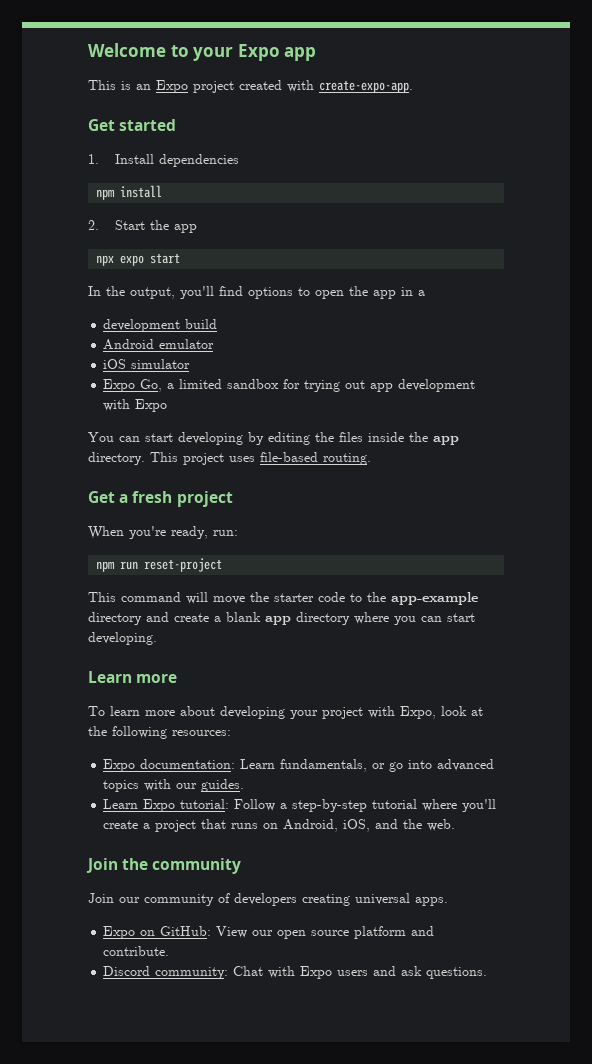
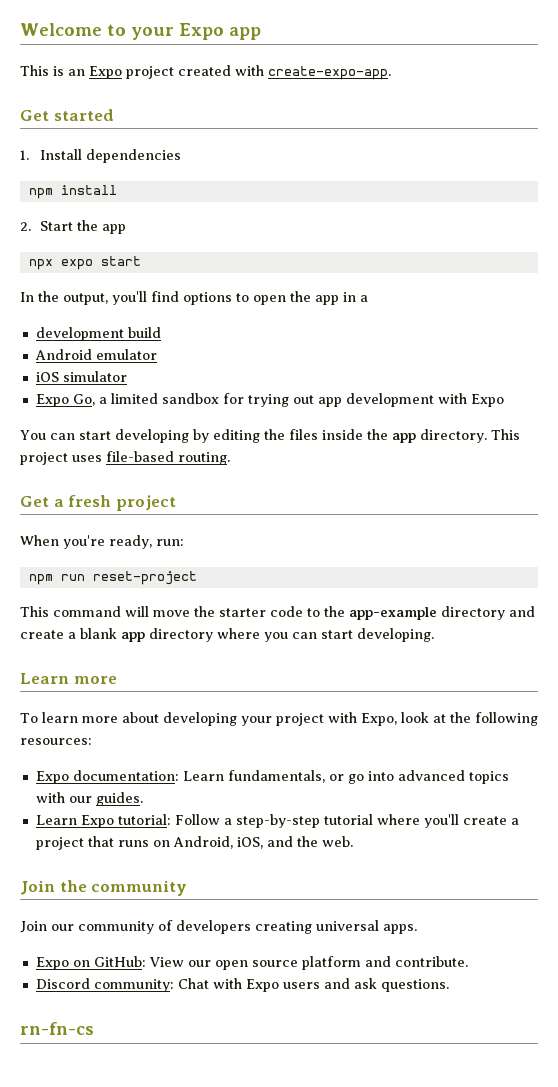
+ rn-fn-cs

